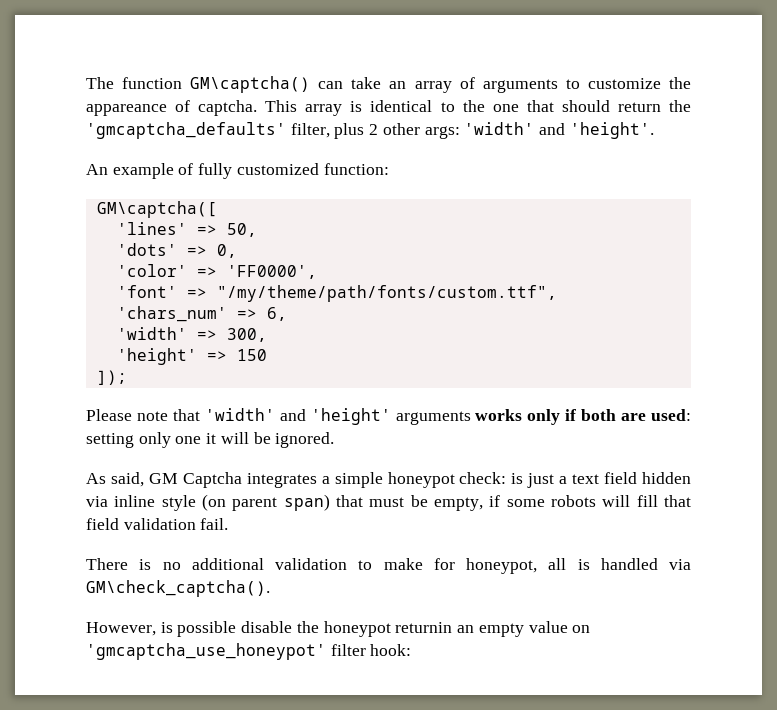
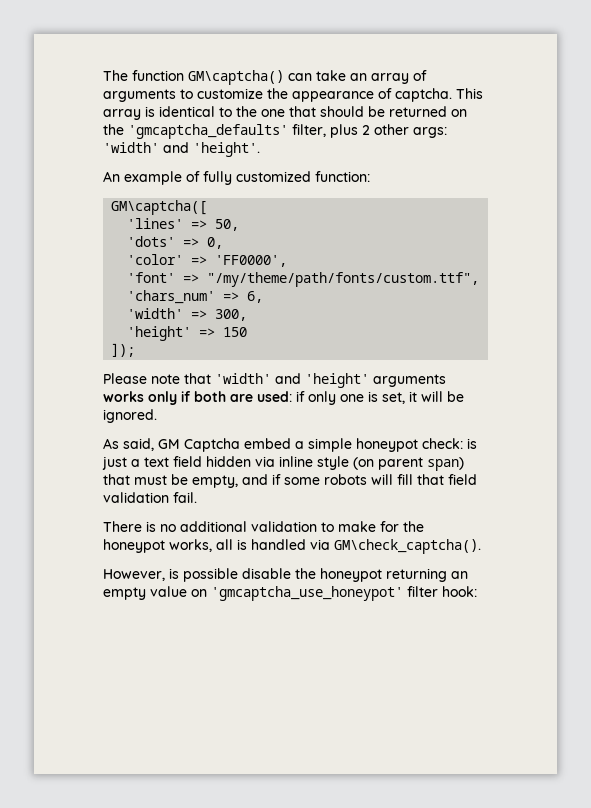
- The function GM\captcha() can take an array of arguments to customize the appareance of captcha.
+ The function GM\captcha() can take an array of arguments to customize the appearance of captcha.
- This array is identical to the one that should return the 'gmcaptcha_defaults' filter, plus 2 other args: 'width' and 'height'.
+ This array is identical to the one that should be returned on the 'gmcaptcha_defaults' filter, plus 2 other args: 'width' and 'height'.
- Please note that 'width' and 'height' arguments works only if both are used: setting only one it will be ignored.
+ Please note that 'width' and 'height' arguments works only if both are used: if only one is set, it will be ignored.
- As said, GM Captcha integrates a simple honeypot check: is just a text field hidden via inline style (on parent span) that must be empty, if some robots will fill that field validation fail.
+ As said, GM Captcha embed a simple honeypot check: is just a text field hidden via inline style (on parent span) that must be empty, and if some robots will fill that field validation fail.
- There is no additional validation to make for honeypot, all is handled via GM\check_captcha().
+ There is no additional validation to make for the honeypot works, all is handled via GM\check_captcha().
- However, is possible disable the honeypot returnin an empty value on 'gmcaptcha_use_honeypot' filter hook:
+ However, is possible disable the honeypot returning an empty value on 'gmcaptcha_use_honeypot' filter hook:

